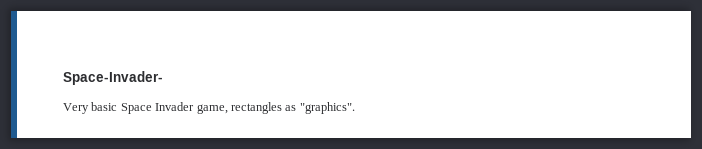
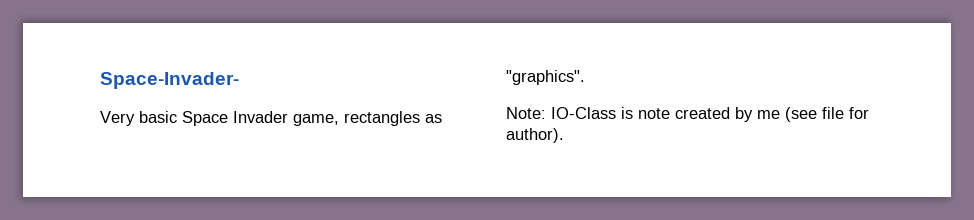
+ Note: IO-Class is note created by me (see file for author).

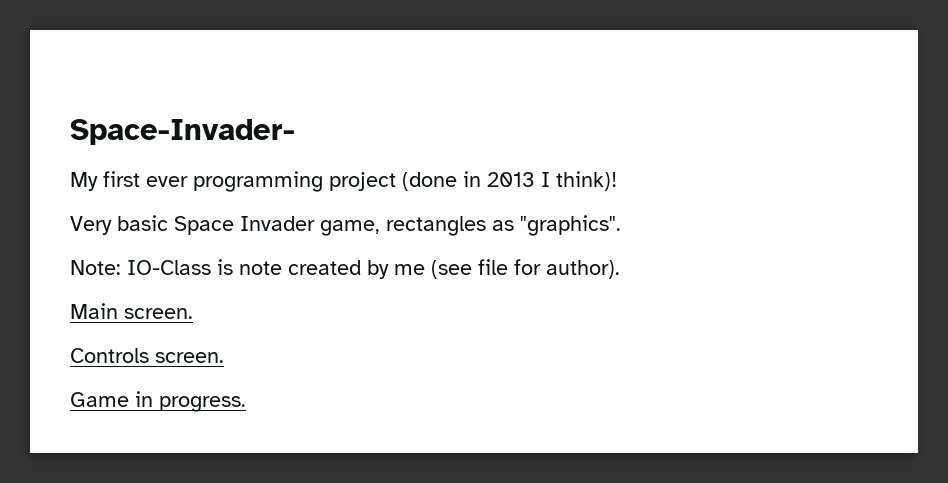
+ My first ever programming project (done in 2013 I think)!
+ Main screen.
+ Controls screen.
+ Game in progress.

